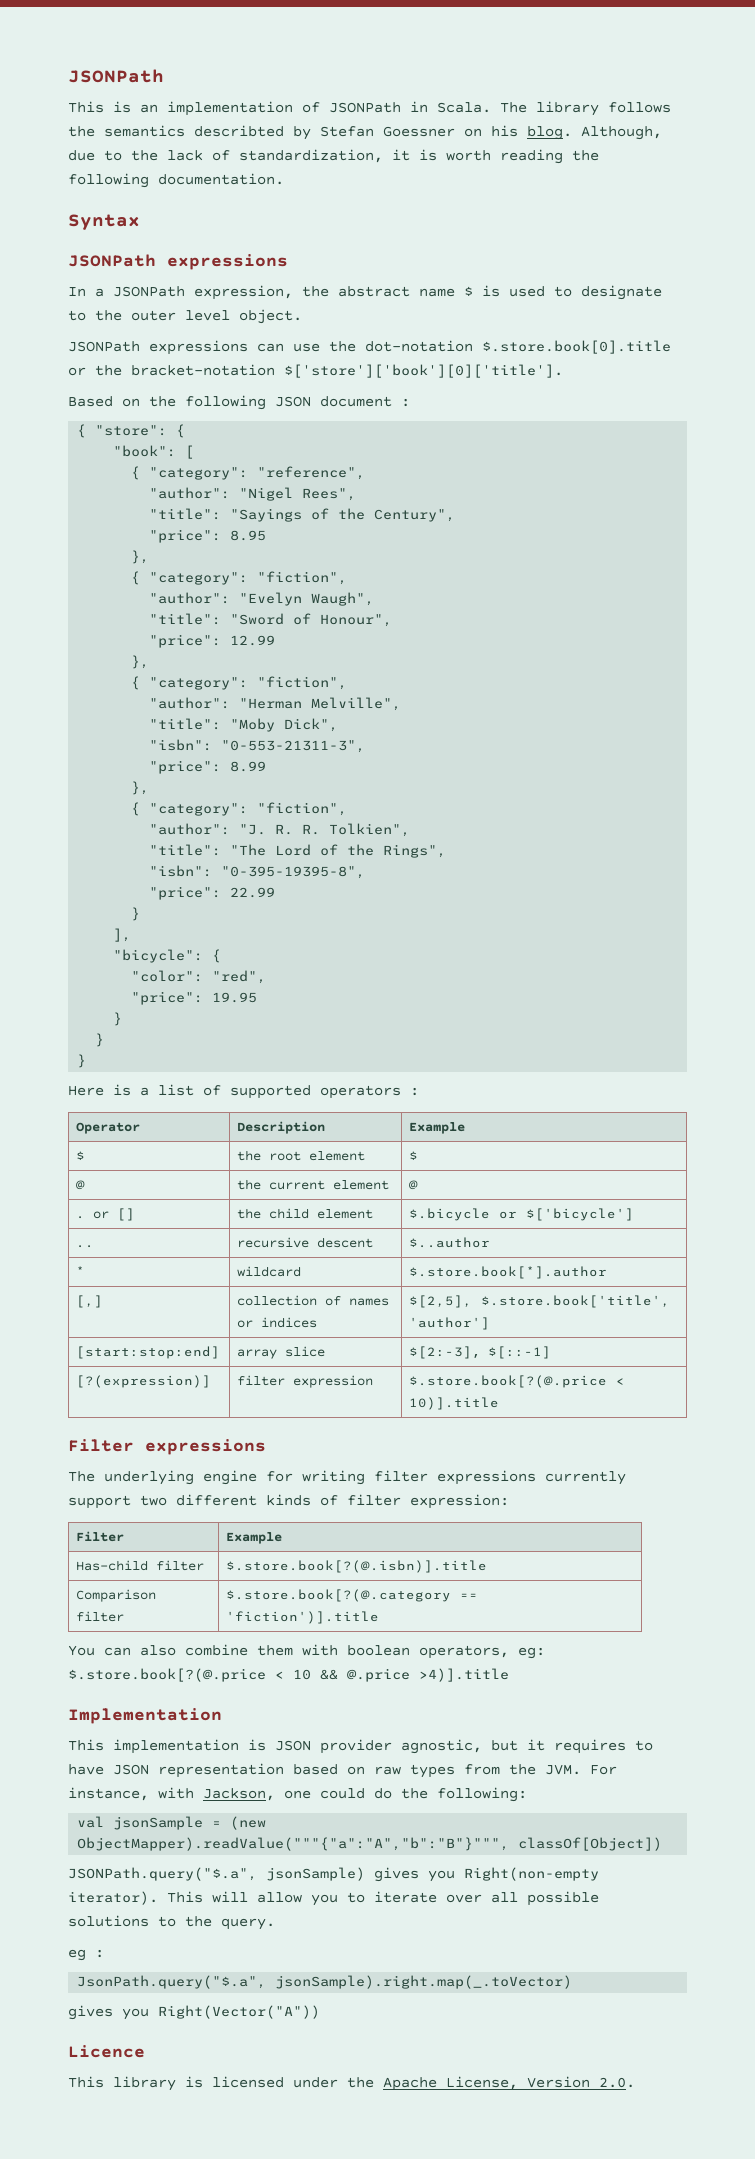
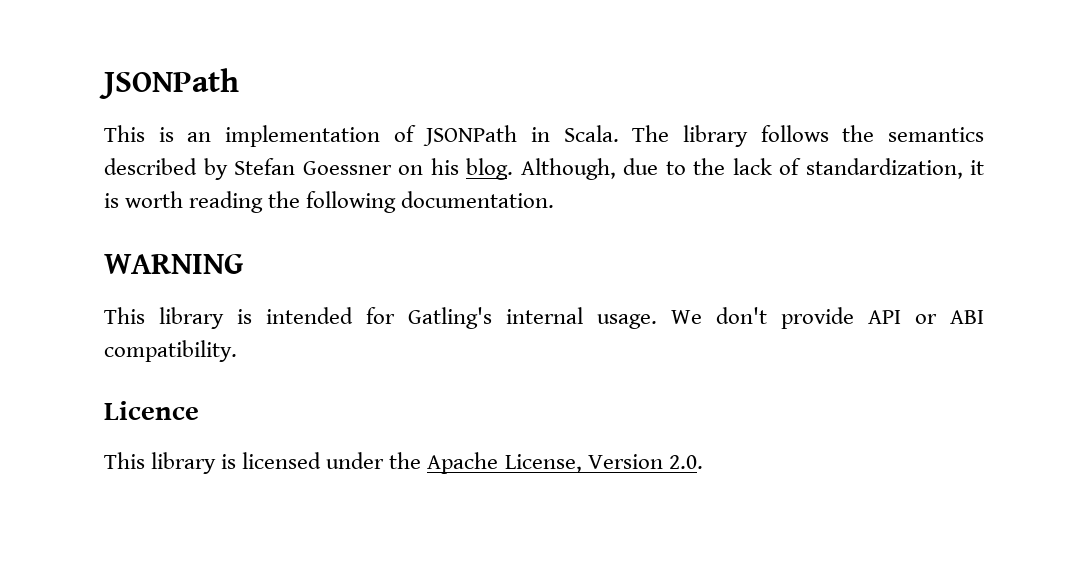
- The library follows the semantics describted by Stefan Goessner on his blog.
+ The library follows the semantics described by Stefan Goessner on his blog.
- Syntax
- JSONPath expressions
- In a JSONPath expression, the abstract name $ is used to designate to the outer level object.
- JSONPath expressions can use the dot–notation $.store.book[0].title or the bracket–notation $['store']['book'][0]['title'].
- Based on the following JSON document :
- { "store": {
- "book": [
- { "category": "reference",
- "author": "Nigel Rees",
- "title": "Sayings of the Century",
- "price": 8.95
- },
- { "category": "fiction",
- "author": "Evelyn Waugh",
- "title": "Sword of Honour",
- "price": 12.99
- },
- { "category": "fiction",
- "author": "Herman Melville",
- "title": "Moby Dick",
- "isbn": "0-553-21311-3",
- "price": 8.99
- },
- { "category": "fiction",
- "author": "J. R. R. Tolkien",
- "title": "The Lord of the Rings",
- "isbn": "0-395-19395-8",
- "price": 22.99
- }
- ],
- "bicycle": {
- "color": "red",
- "price": 19.95
- }
- }
- }
- Here is a list of supported operators :
- Operator | Description | Example
- $ | the root element | $
- @ | the current element | @
- . or [] | the child element | $.bicycle or $['bicycle']
- .. | recursive descent | $..author
- * | wildcard | $.store.book[*].author
- [,] | collection of names or indices | $[2,5], $.store.book['title', 'author']
- [start:stop:end] | array slice | $[2:-3], $[::-1]
- [?(expression)] | filter expression | $.store.book[?(@.price < 10)].title
- Filter expressions
- The underlying engine for writing filter expressions currently support two different kinds of filter expression:
- Filter | Example
- Has-child filter | $.store.book[?(@.isbn)].title
- Comparison filter | $.store.book[?(@.category == 'fiction')].title
- You can also combine them with boolean operators, eg: $.store.book[?(@.price < 10 && @.price >4)].title
- Implementation
- This implementation is JSON provider agnostic, but it requires to have JSON representation based on raw types from the JVM. For instance, with Jackson, one could do the following:
- val jsonSample = (new ObjectMapper).readValue("""{"a":"A","b":"B"}""", classOf[Object])
- JSONPath.query("$.a", jsonSample) gives you Right(non-empty iterator). This will allow you to iterate over all possible solutions to the query.
- eg :
- JsonPath.query("$.a", jsonSample).right.map(_.toVector)
- gives you Right(Vector("A"))
+ WARNING
+ This library is intended for Gatling's internal usage. We don't provide API or ABI compatibility.

